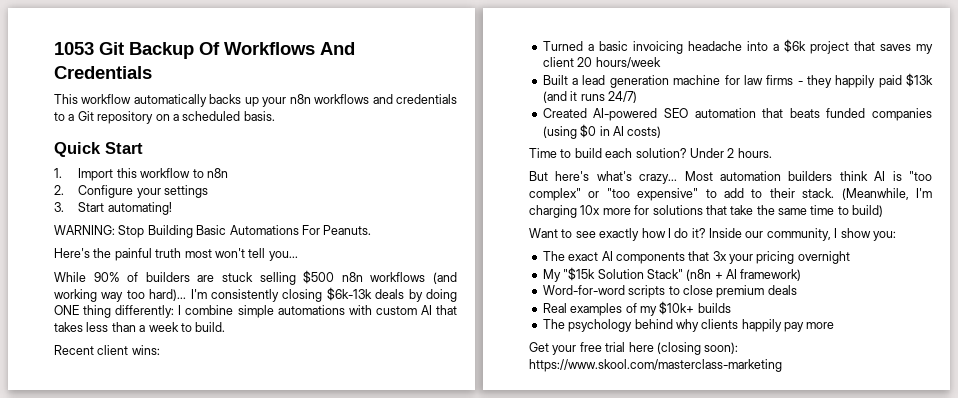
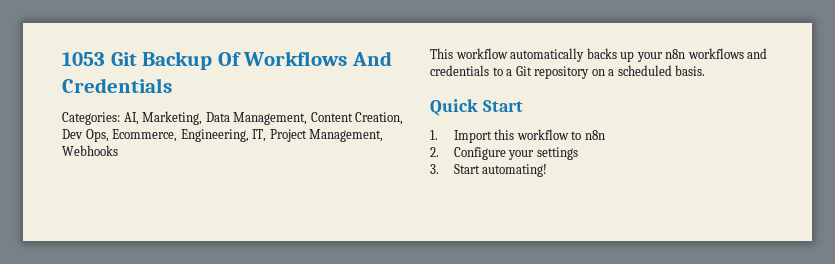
+ Categories: AI, Marketing, Data Management, Content Creation, Dev Ops, Ecommerce, Engineering, IT, Project Management, Webhooks
- WARNING: Stop Building Basic Automations For Peanuts.
- Here's the painful truth most won't tell you...
- While 90% of builders are stuck selling $500 n8n workflows (and working way too hard)... I'm consistently closing $6k-13k deals by doing ONE thing differently: I combine simple automations with custom AI that takes less than a week to build.
- Recent client wins:
- Turned a basic invoicing headache into a $6k project that saves my client 20 hours/week
- Built a lead generation machine for law firms - they happily paid $13k (and it runs 24/7)
- Created AI-powered SEO automation that beats funded companies (using $0 in AI costs)
- Time to build each solution? Under 2 hours.
- But here's what's crazy... Most automation builders think AI is "too complex" or "too expensive" to add to their stack. (Meanwhile, I'm charging 10x more for solutions that take the same time to build)
- Want to see exactly how I do it? Inside our community, I show you:
- The exact AI components that 3x your pricing overnight
- My "$15k Solution Stack" (n8n + AI framework)
- Word-for-word scripts to close premium deals
- Real examples of my $10k+ builds
- The psychology behind why clients happily pay more
- Get your free trial here (closing soon): https://www.skool.com/masterclass-marketing

